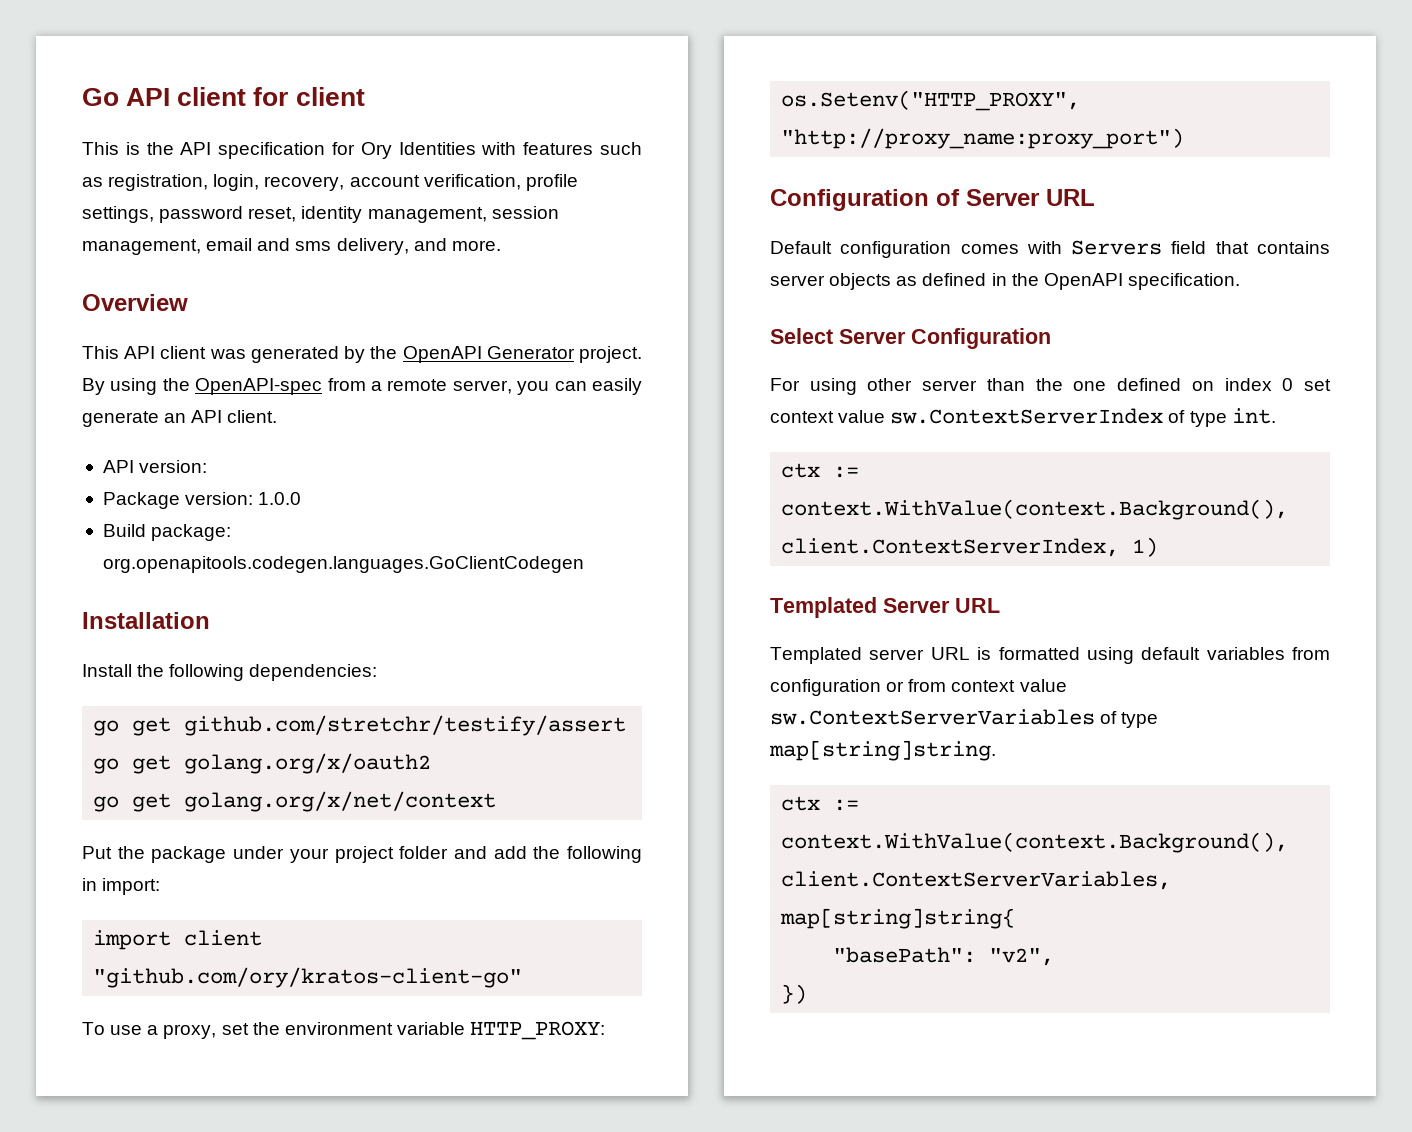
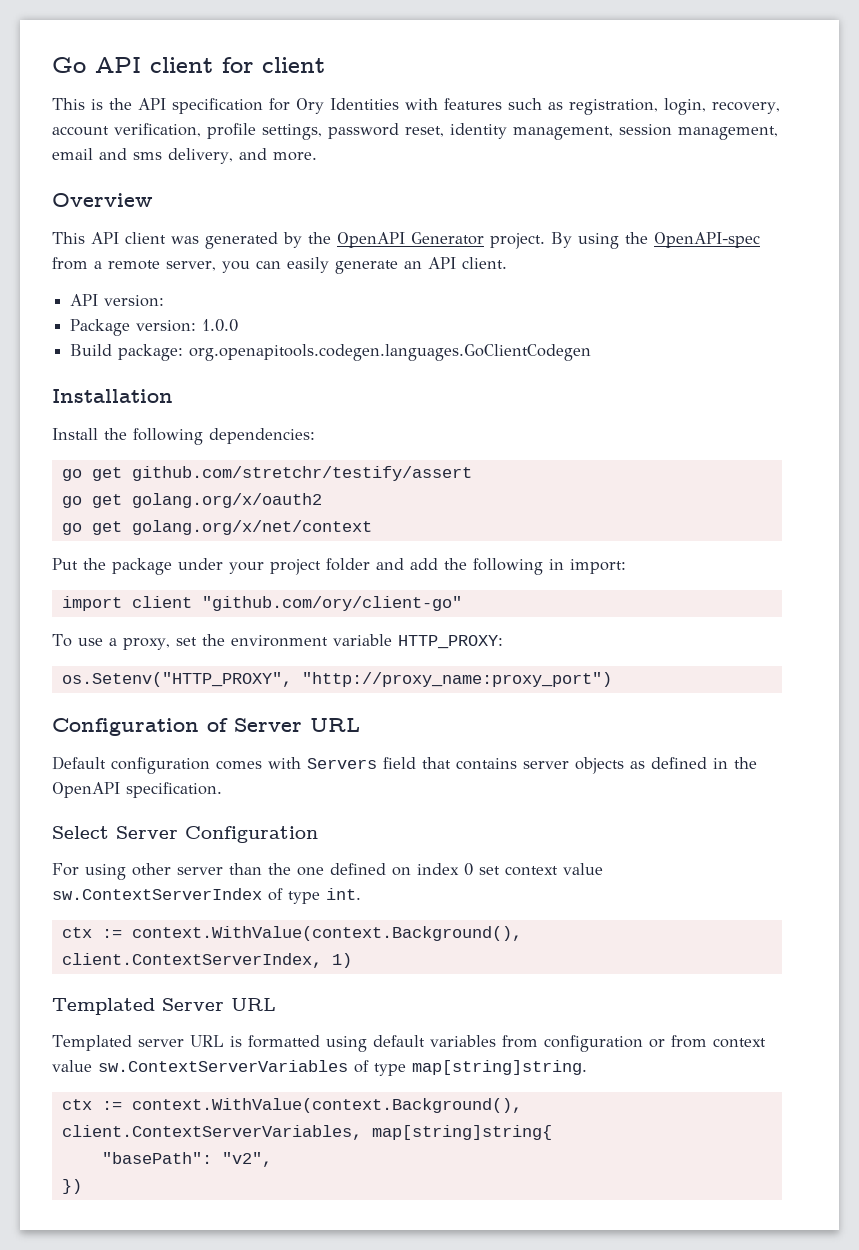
- import client "github.com/ory/kratos-client-go"
+ import client "github.com/ory/client-go"

